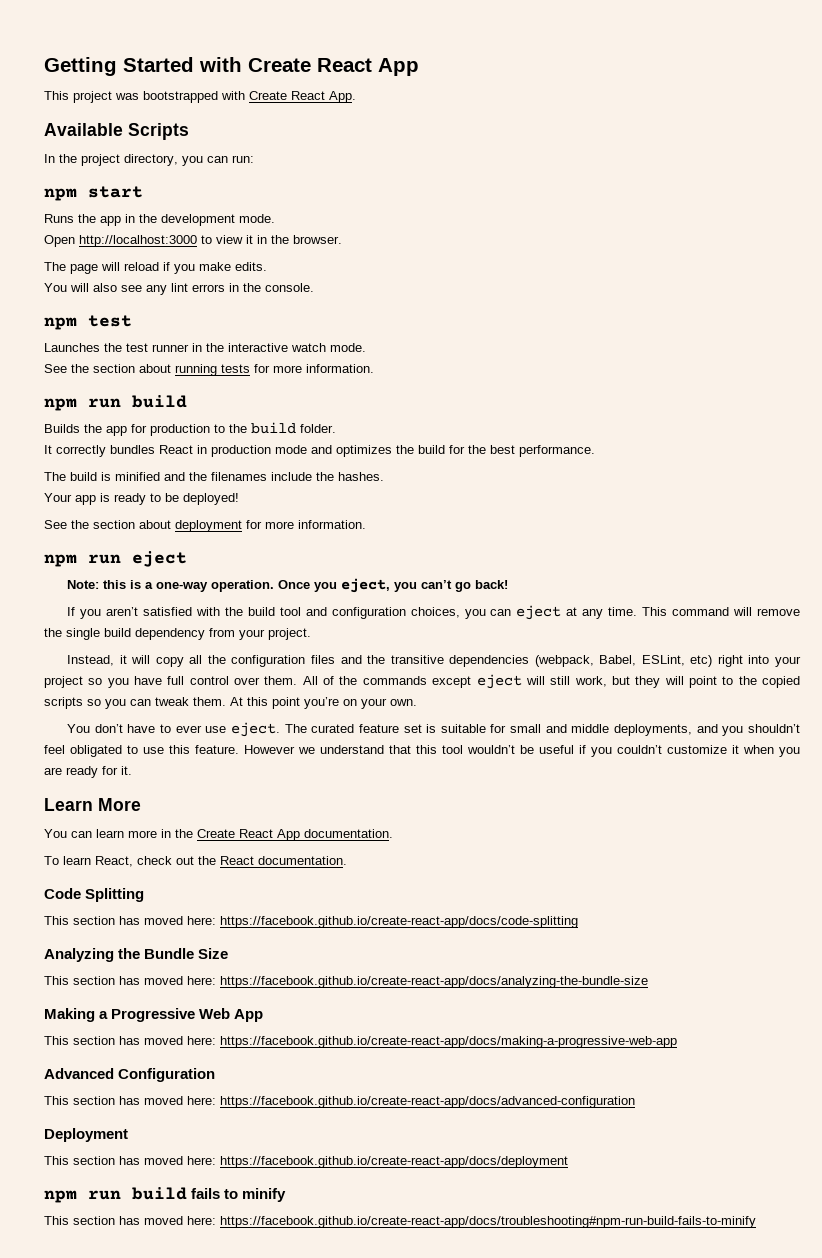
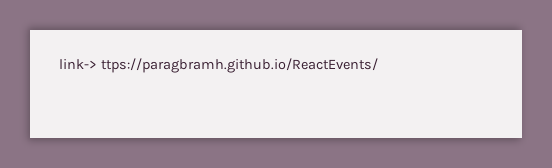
- Getting Started with Create React App
- This project was bootstrapped with Create React App.
- Available Scripts
- In the project directory, you can run:
- npm start
- Runs the app in the development mode.
- Open http://localhost:3000 to view it in the browser.
- The page will reload if you make edits.
- You will also see any lint errors in the console.
- npm test
- Launches the test runner in the interactive watch mode.
- See the section about running tests for more information.
- npm run build
- Builds the app for production to the build folder.
- It correctly bundles React in production mode and optimizes the build for the best performance.
- The build is minified and the filenames include the hashes.
- Your app is ready to be deployed!
- See the section about deployment for more information.
- npm run eject
- Note: this is a one-way operation. Once you eject, you can’t go back!
- If you aren’t satisfied with the build tool and configuration choices, you can eject at any time. This command will remove the single build dependency from your project.
- Instead, it will copy all the configuration files and the transitive dependencies (webpack, Babel, ESLint, etc) right into your project so you have full control over them. All of the commands except eject will still work, but they will point to the copied scripts so you can tweak them. At this point you’re on your own.
- You don’t have to ever use eject. The curated feature set is suitable for small and middle deployments, and you shouldn’t feel obligated to use this feature. However we understand that this tool wouldn’t be useful if you couldn’t customize it when you are ready for it.
- Learn More
- You can learn more in the Create React App documentation.
- To learn React, check out the React documentation.
- Code Splitting
- This section has moved here: https://facebook.github.io/create-react-app/docs/code-splitting
- Analyzing the Bundle Size
- This section has moved here: https://facebook.github.io/create-react-app/docs/analyzing-the-bundle-size
- Making a Progressive Web App
- This section has moved here: https://facebook.github.io/create-react-app/docs/making-a-progressive-web-app
- Advanced Configuration
- This section has moved here: https://facebook.github.io/create-react-app/docs/advanced-configuration
- Deployment
- This section has moved here: https://facebook.github.io/create-react-app/docs/deployment
- npm run build fails to minify
- This section has moved here: https://facebook.github.io/create-react-app/docs/troubleshooting#npm-run-build-fails-to-minify
+ link-> ttps://paragbramh.github.io/ReactEvents/

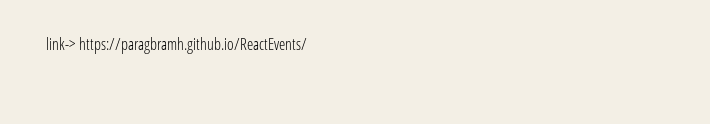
- link-> ttps://paragbramh.github.io/ReactEvents/
+ link-> https://paragbramh.github.io/ReactEvents/

